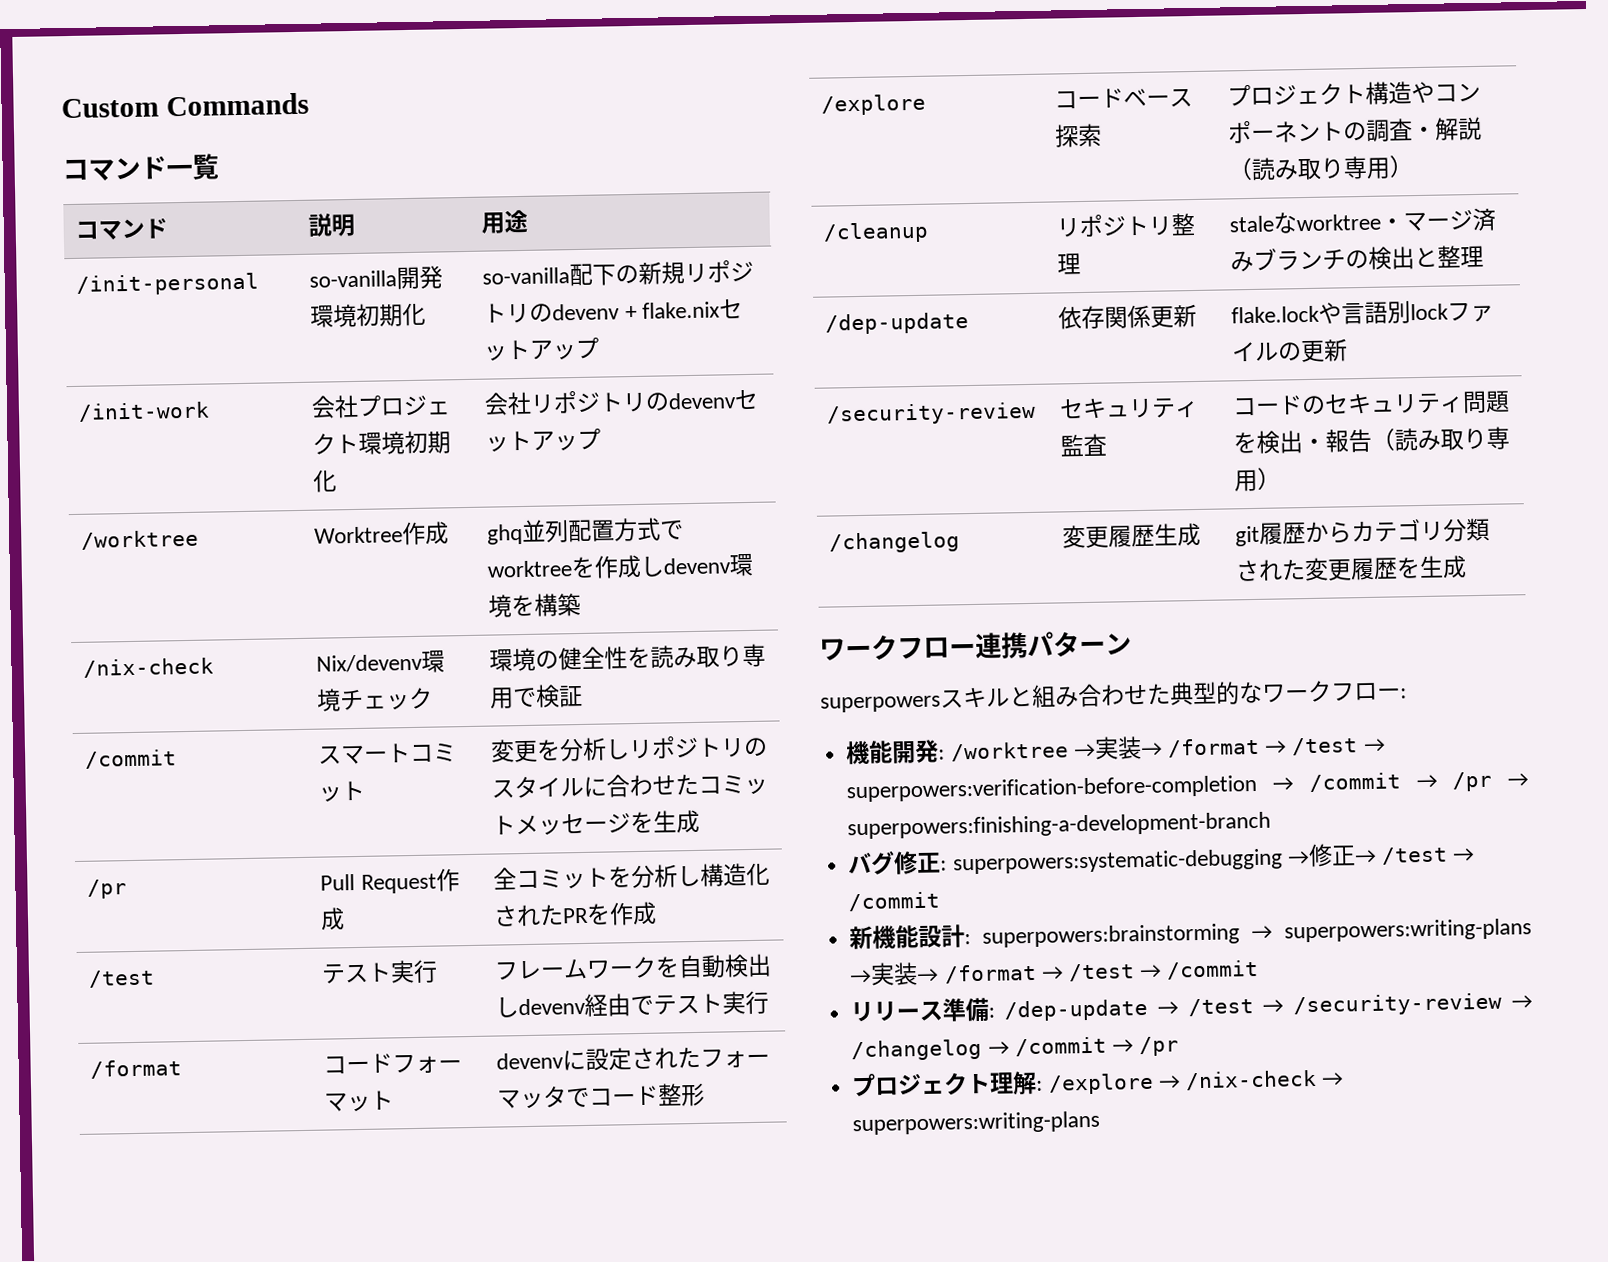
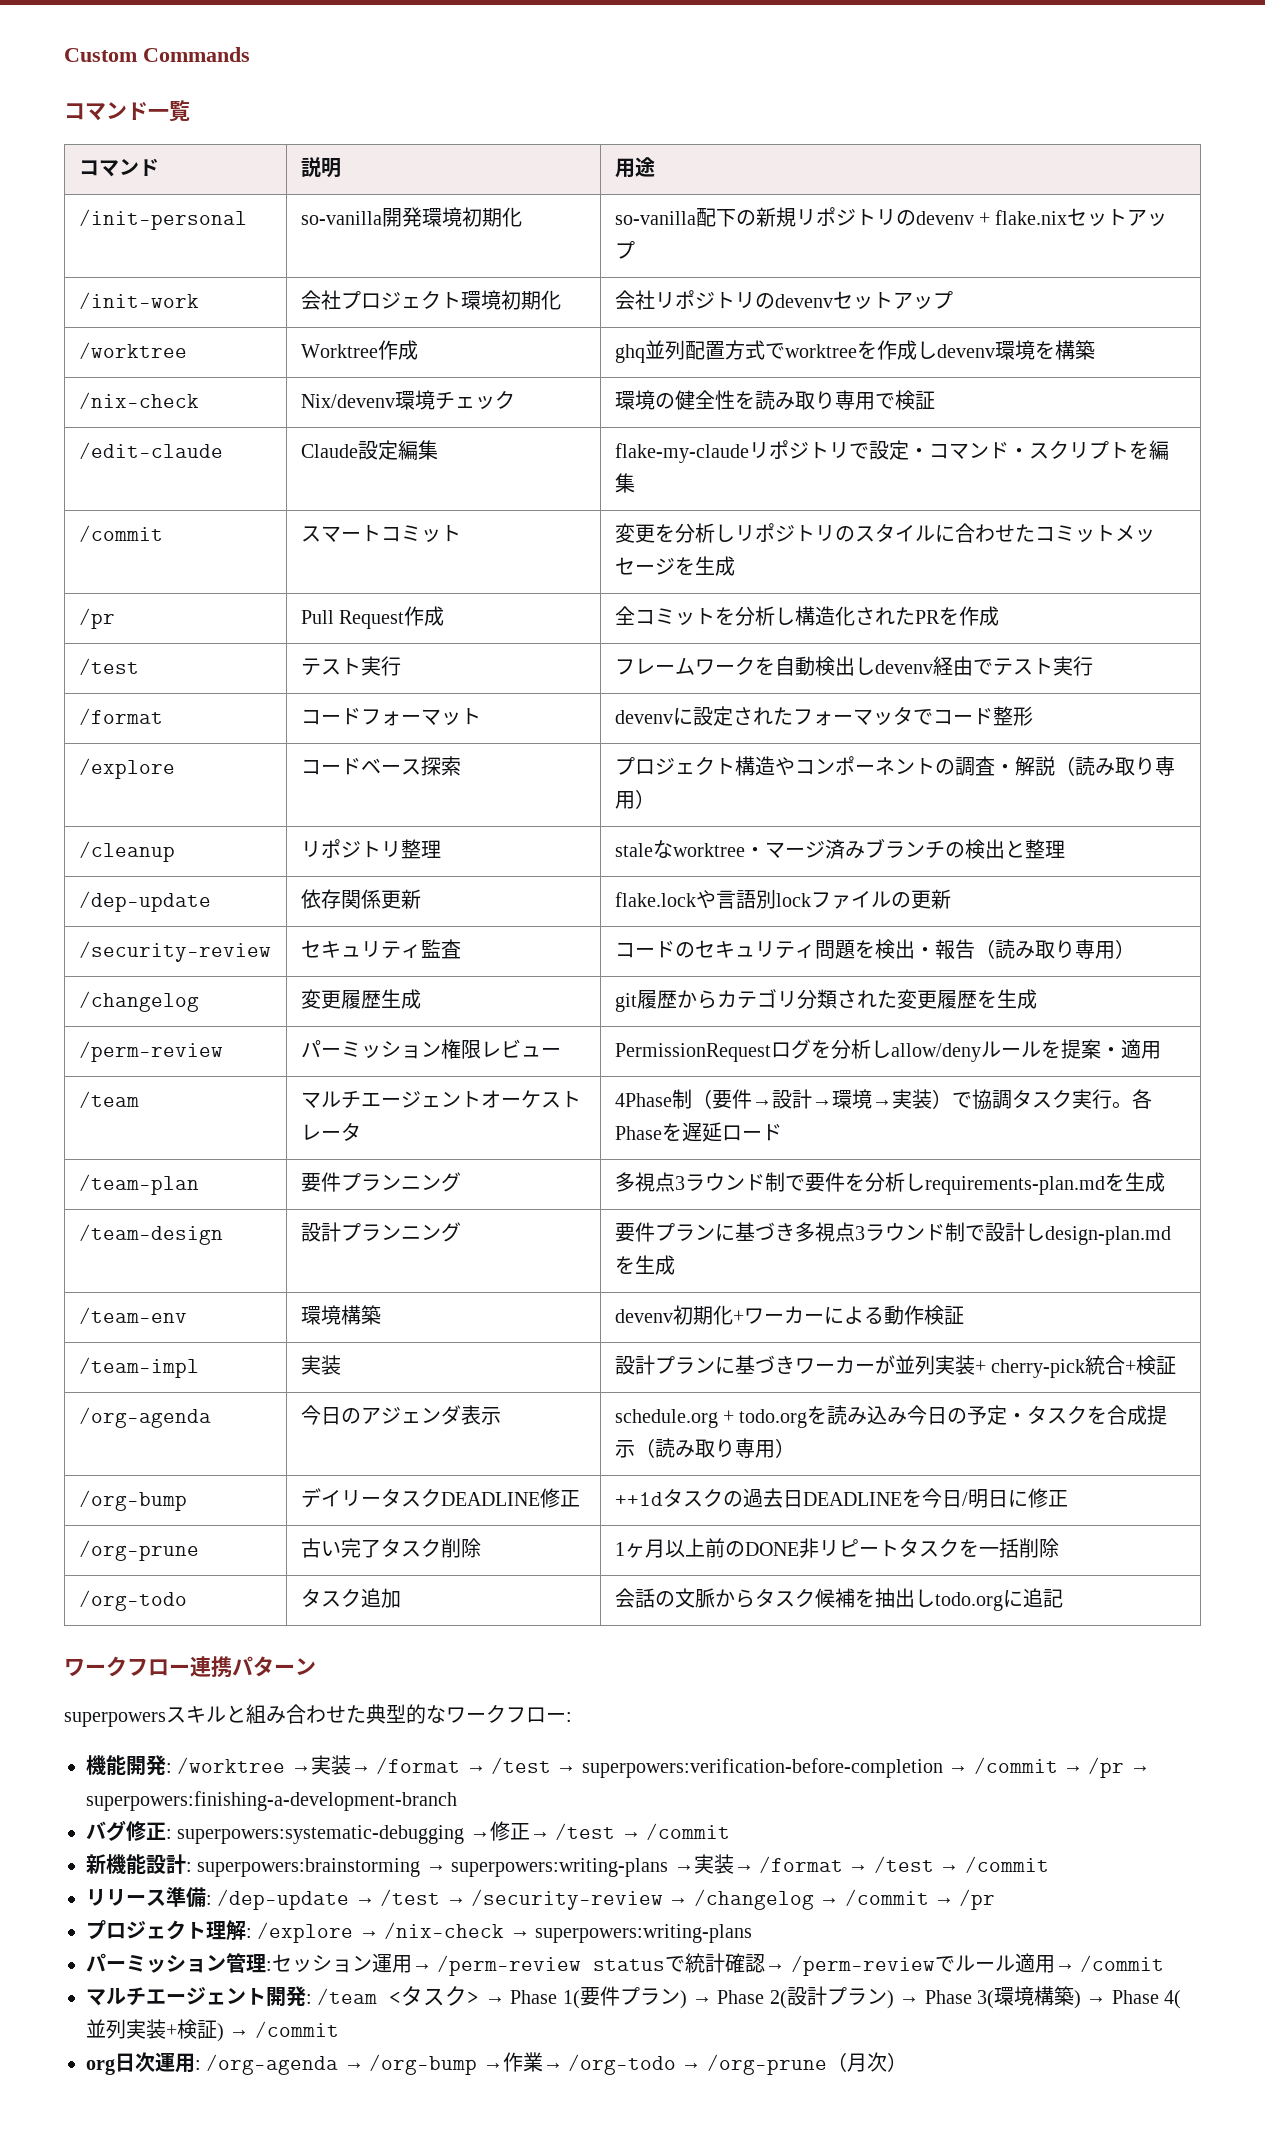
+ /edit-claude | Claude設定編集 | flake-my-claudeリポジトリで設定・コマンド・スクリプトを編集
+ /perm-review | パーミッション権限レビュー | PermissionRequestログを分析しallow/denyルールを提案・適用
+ /team | マルチエージェントオーケストレータ | 4Phase制（要件→設計→環境→実装）で協調タスク実行。各Phaseを遅延ロード
+ /team-plan | 要件プランニング | 多視点3ラウンド制で要件を分析しrequirements-plan.mdを生成
+ /team-design | 設計プランニング | 要件プランに基づき多視点3ラウンド制で設計しdesign-plan.mdを生成
+ /team-env | 環境構築 | devenv初期化+ワーカーによる動作検証
+ /team-impl | 実装 | 設計プランに基づきワーカーが並列実装+ cherry-pick統合+検証
+ /org-agenda | 今日のアジェンダ表示 | schedule.org + todo.orgを読み込み今日の予定・タスクを合成提示（読み取り専用）
+ /org-bump | デイリータスクDEADLINE修正 | ++1dタスクの過去日DEADLINEを今日/明日に修正
+ /org-prune | 古い完了タスク削除 | 1ヶ月以上前のDONE非リピートタスクを一括削除
+ /org-todo | タスク追加 | 会話の文脈からタスク候補を抽出しtodo.orgに追記
+ パーミッション管理:セッション運用→ /perm-review statusで統計確認→ /perm-reviewでルール適用→ /commit
+ マルチエージェント開発: /team <タスク> → Phase 1(要件プラン) → Phase 2(設計プラン) → Phase 3(環境構築) → Phase 4(並列実装+検証) → /commit
+ org日次運用: /org-agenda → /org-bump →作業→ /org-todo → /org-prune（月次）

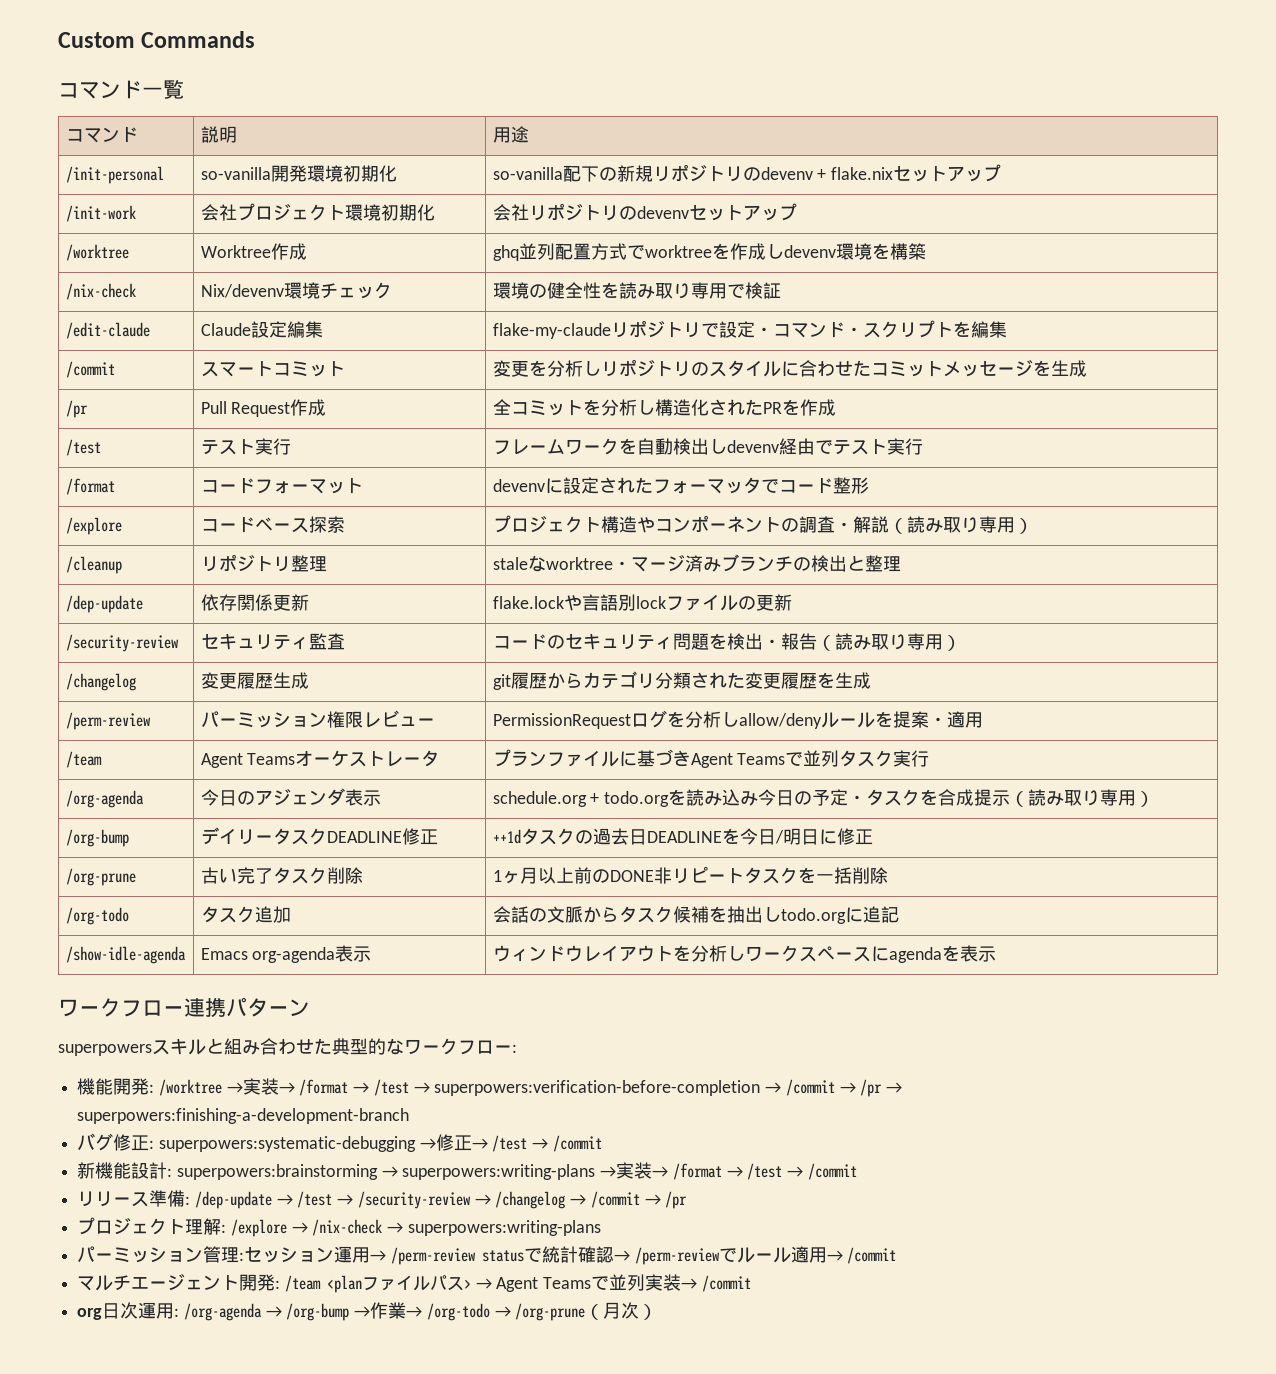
- /team | マルチエージェントオーケストレータ | 4Phase制（要件→設計→環境→実装）で協調タスク実行。各Phaseを遅延ロード
- /team-plan | 要件プランニング | 多視点3ラウンド制で要件を分析しrequirements-plan.mdを生成
- /team-design | 設計プランニング | 要件プランに基づき多視点3ラウンド制で設計しdesign-plan.mdを生成
- /team-env | 環境構築 | devenv初期化+ワーカーによる動作検証
- /team-impl | 実装 | 設計プランに基づきワーカーが並列実装+ cherry-pick統合+検証
+ /team | Agent Teamsオーケストレータ | プランファイルに基づきAgent Teamsで並列タスク実行
+ /show-idle-agenda | Emacs org-agenda表示 | ウィンドウレイアウトを分析しワークスペースにagendaを表示
- マルチエージェント開発: /team <タスク> → Phase 1(要件プラン) → Phase 2(設計プラン) → Phase 3(環境構築) → Phase 4(並列実装+検証) → /commit
+ マルチエージェント開発: /team <planファイルパス> → Agent Teamsで並列実装→ /commit

